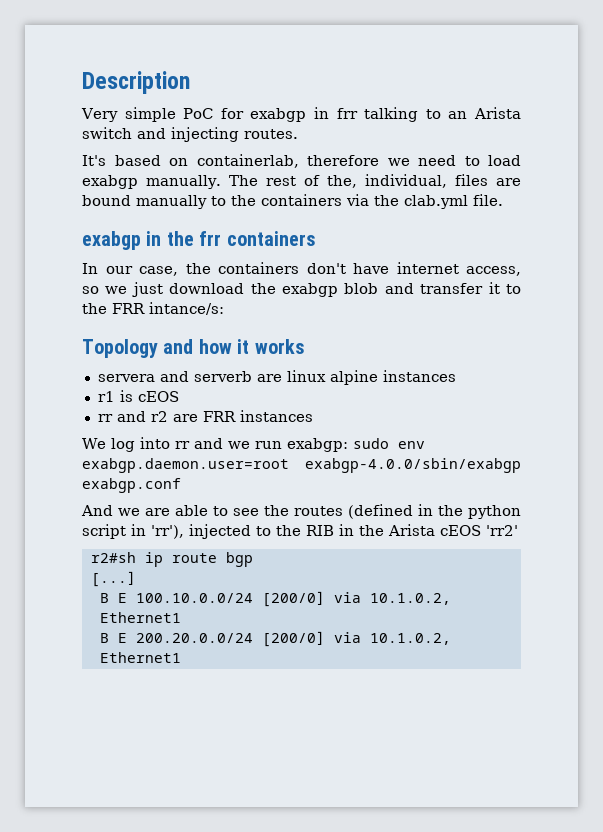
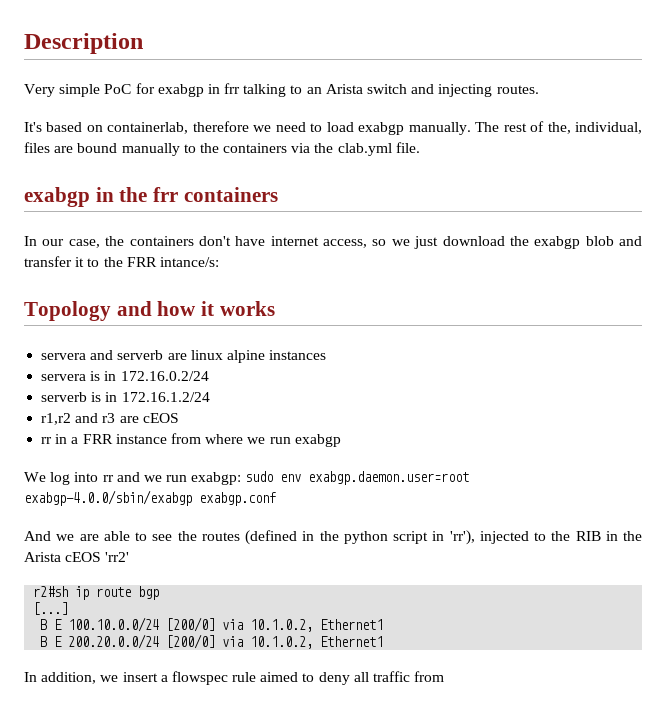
- r1 is cEOS
- rr and r2 are FRR instances
+ servera is in 172.16.0.2/24
+ serverb is in 172.16.1.2/24
+ r1,r2 and r3 are cEOS
+ rr in a FRR instance from where we run exabgp
+ In addition, we insert a flowspec rule aimed to deny all traffic from

